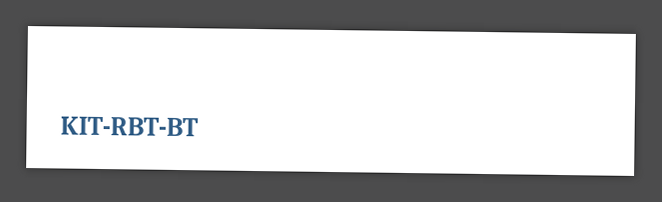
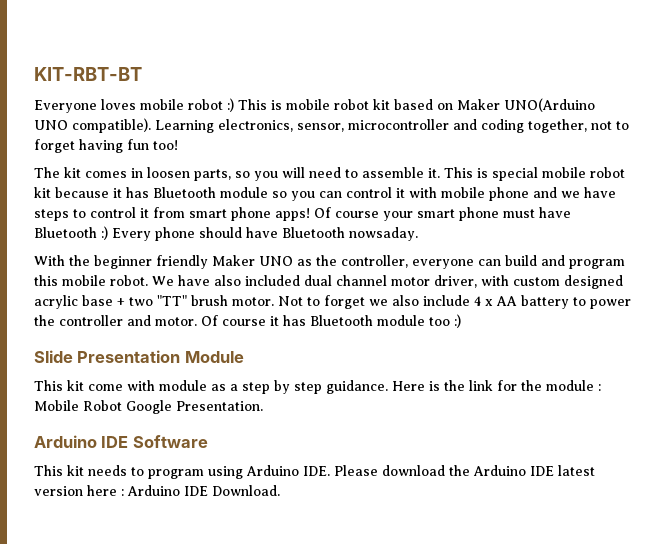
+ Everyone loves mobile robot :) This is mobile robot kit based on Maker UNO(Arduino UNO compatible). Learning electronics, sensor, microcontroller and coding together, not to forget having fun too!
+ The kit comes in loosen parts, so you will need to assemble it. This is special mobile robot kit because it has Bluetooth module so you can control it with mobile phone and we have steps to control it from smart phone apps! Of course your smart phone must have Bluetooth :) Every phone should have Bluetooth nowsaday.
+ With the beginner friendly Maker UNO as the controller, everyone can build and program this mobile robot. We have also included dual channel motor driver, with custom designed acrylic base + two "TT" brush motor. Not to forget we also include 4 x AA battery to power the controller and motor. Of course it has Bluetooth module too :)
+ Slide Presentation Module
+ This kit come with module as a step by step guidance. Here is the link for the module : Mobile Robot Google Presentation.
+ Arduino IDE Software
+ This kit needs to program using Arduino IDE. Please download the Arduino IDE latest version here : Arduino IDE Download.

